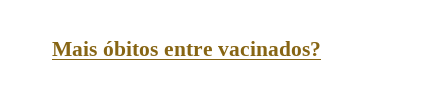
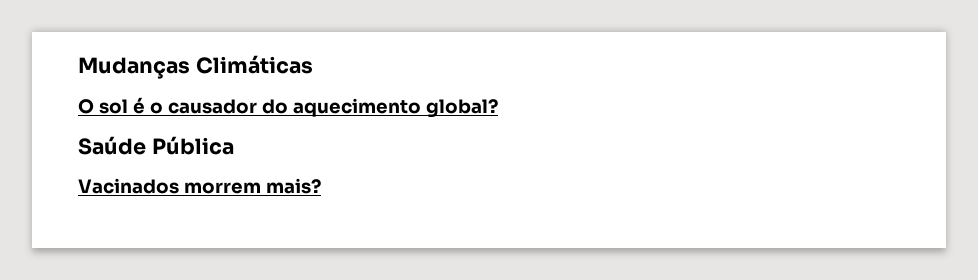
- Mais óbitos entre vacinados?
+ Mudanças Climáticas
+ O sol é o causador do aquecimento global?
+ Saúde Pública
+ Vacinados morrem mais?

